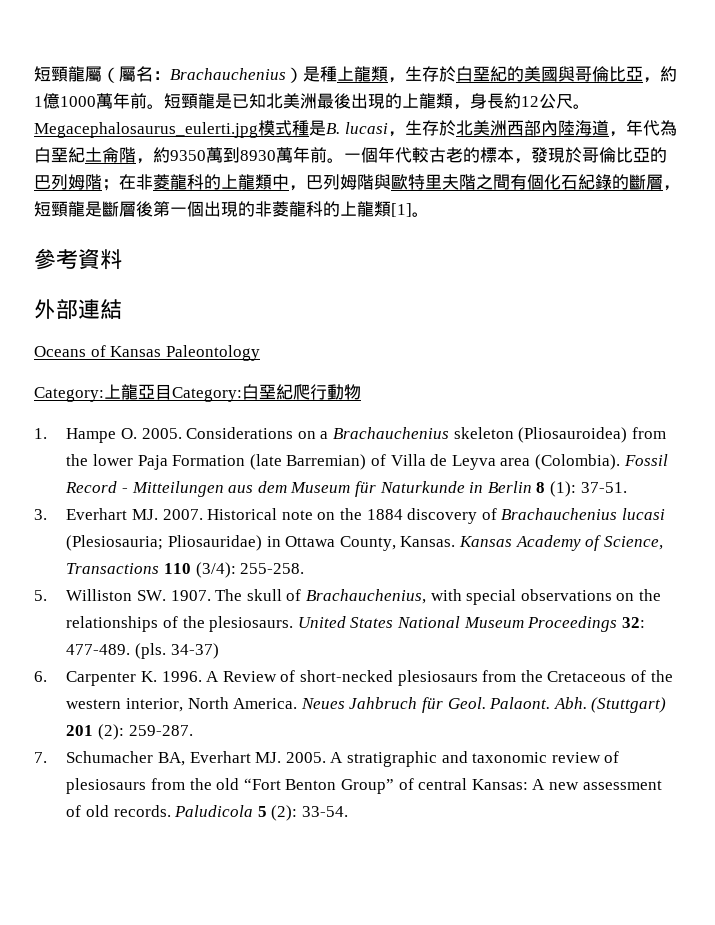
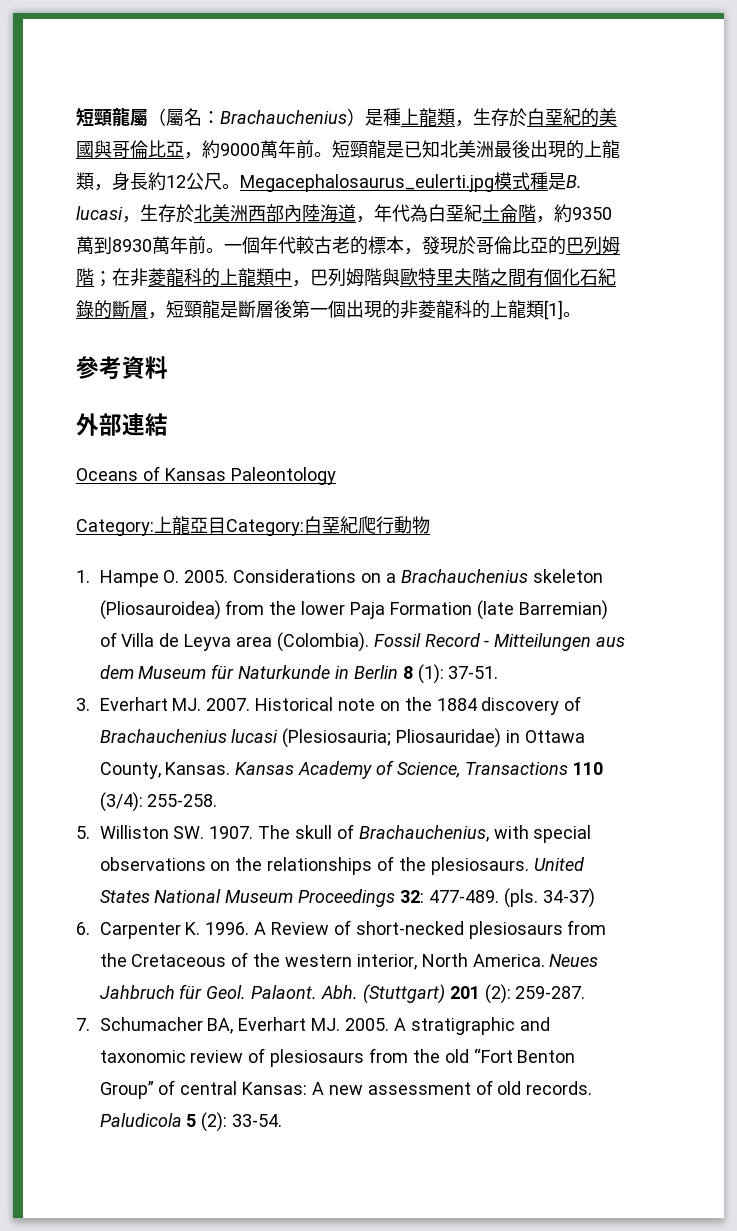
- 短頸龍屬（屬名：Brachauchenius）是種上龍類，生存於白堊紀的美國與哥倫比亞，約1億1000萬年前。
+ 短頸龍屬（屬名：Brachauchenius）是種上龍類，生存於白堊紀的美國與哥倫比亞，約9000萬年前。

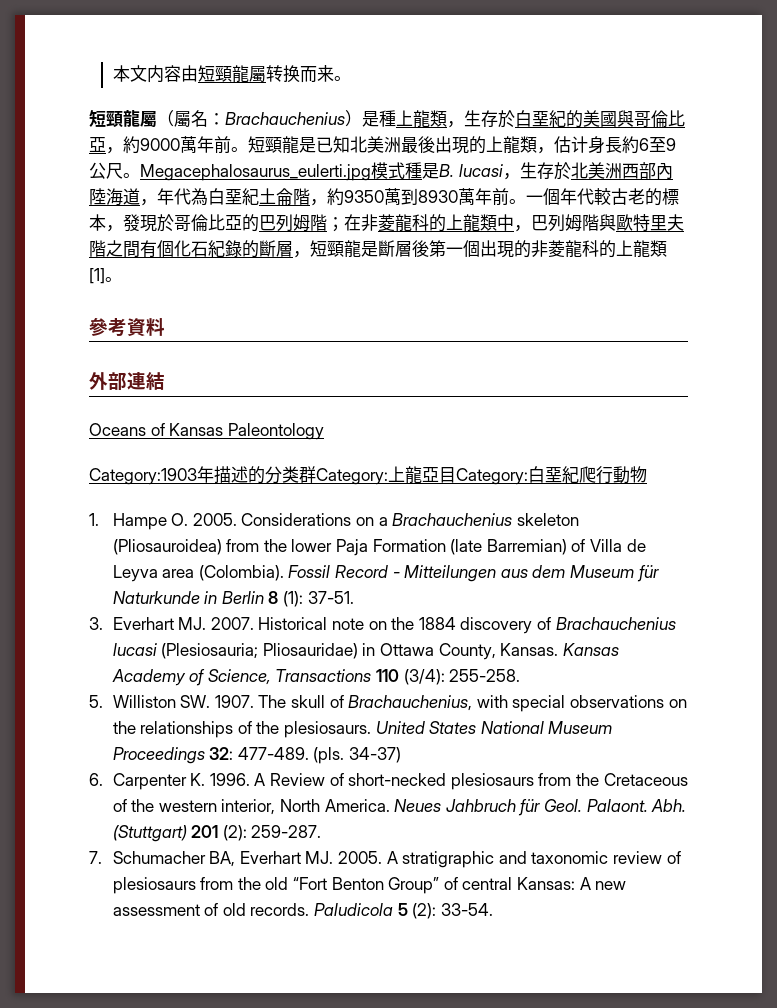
+ 本文内容由短頸龍屬转换而来。
- 短頸龍是已知北美洲最後出現的上龍類，身長約12公尺。
+ 短頸龍是已知北美洲最後出現的上龍類，估计身長約6至9公尺。
- Category:上龍亞目Category:白堊紀爬行動物
+ Category:1903年描述的分类群Category:上龍亞目Category:白堊紀爬行動物

